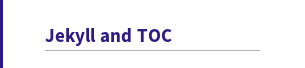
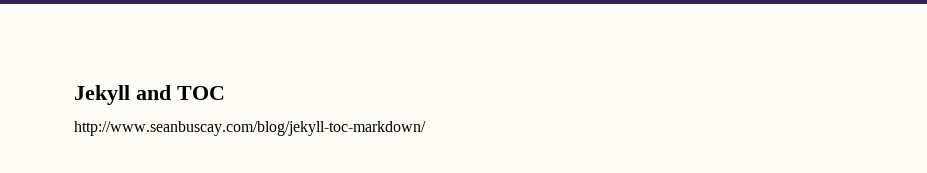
+ http://www.seanbuscay.com/blog/jekyll-toc-markdown/

